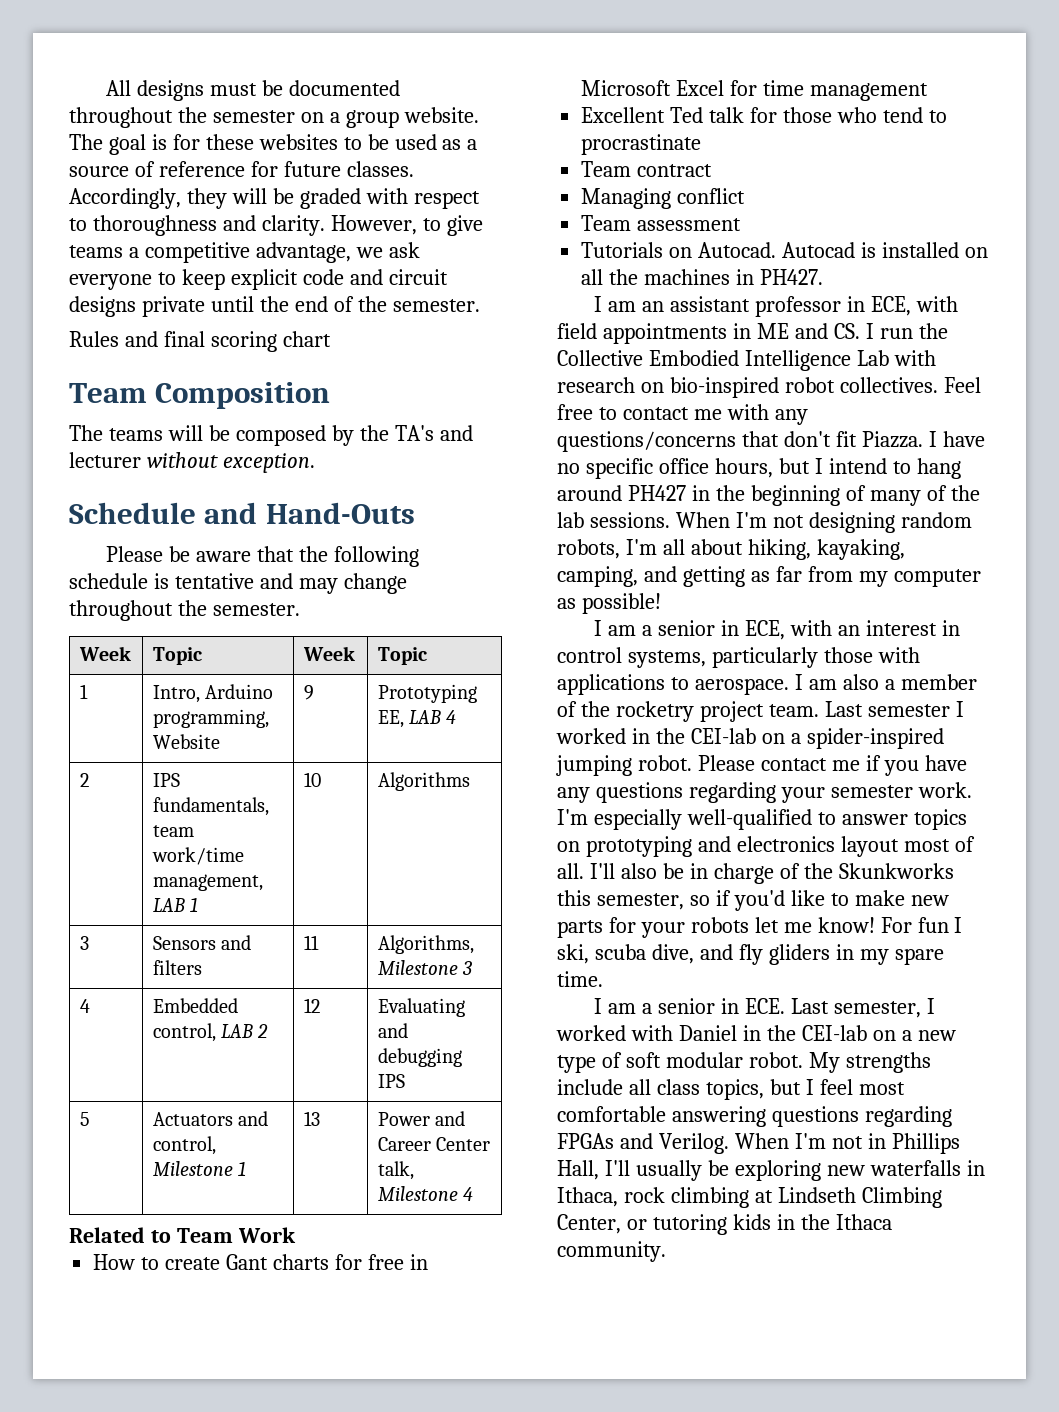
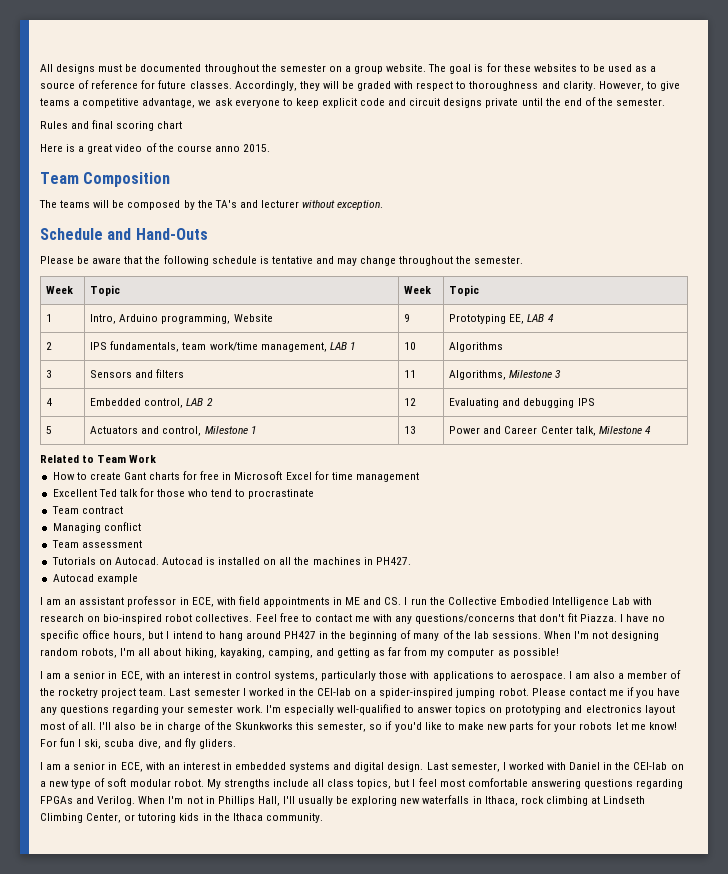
+ Here is a great video of the course anno 2015.
+ Autocad example
- For fun I ski, scuba dive, and fly gliders in my spare time.
- I am a senior in ECE. Last semester, I worked with Daniel in the CEI-lab on a new type of soft modular robot.
+ For fun I ski, scuba dive, and fly gliders.
+ I am a senior in ECE, with an interest in embedded systems and digital design. Last semester, I worked with Daniel in the CEI-lab on a new type of soft modular robot.

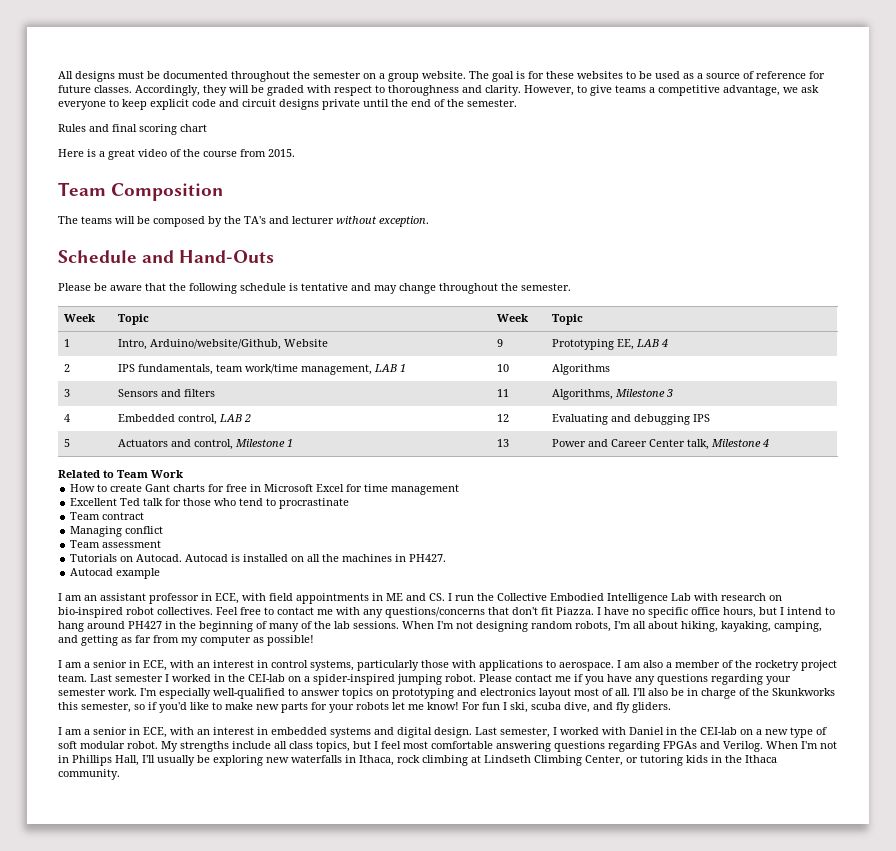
- Here is a great video of the course anno 2015.
+ Here is a great video of the course from 2015.
- 1 | Intro, Arduino programming, Website | 9 | Prototyping EE, LAB 4
+ 1 | Intro, Arduino/website/Github, Website | 9 | Prototyping EE, LAB 4

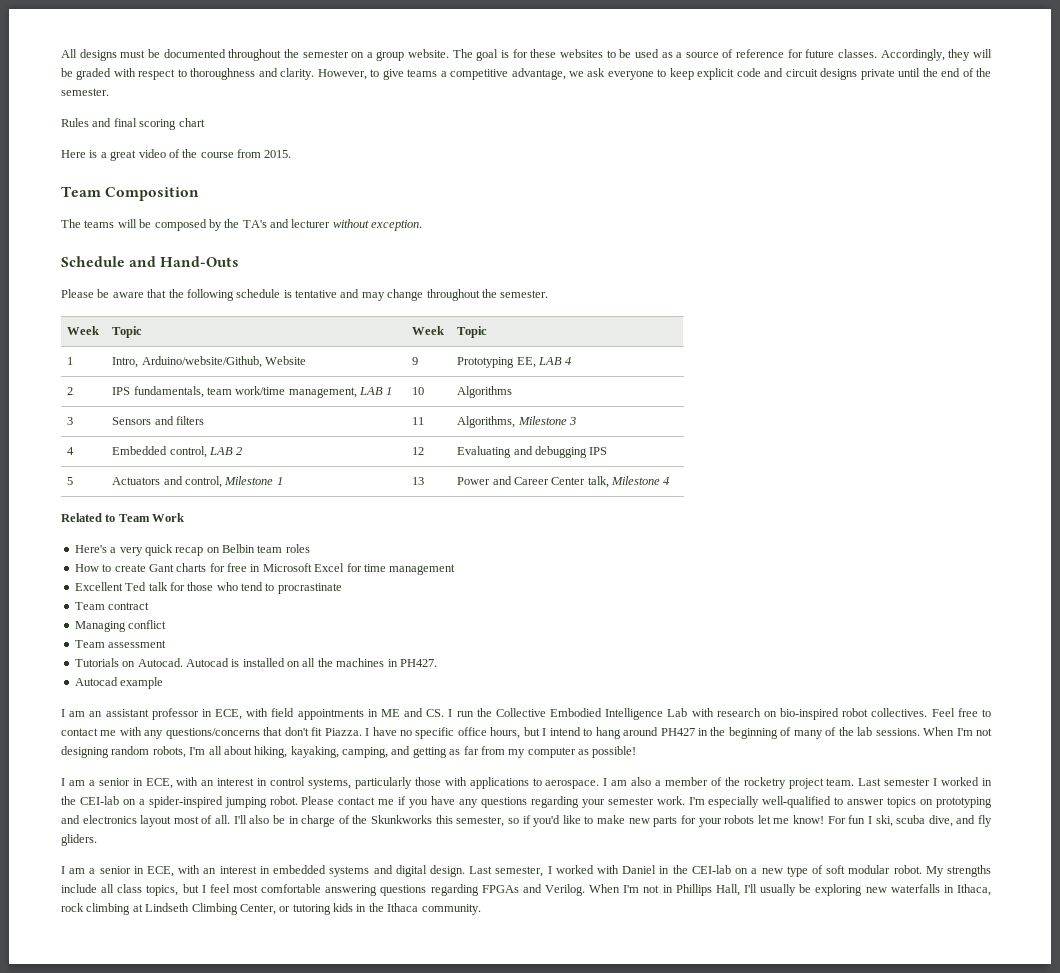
+ Here's a very quick recap on Belbin team roles

